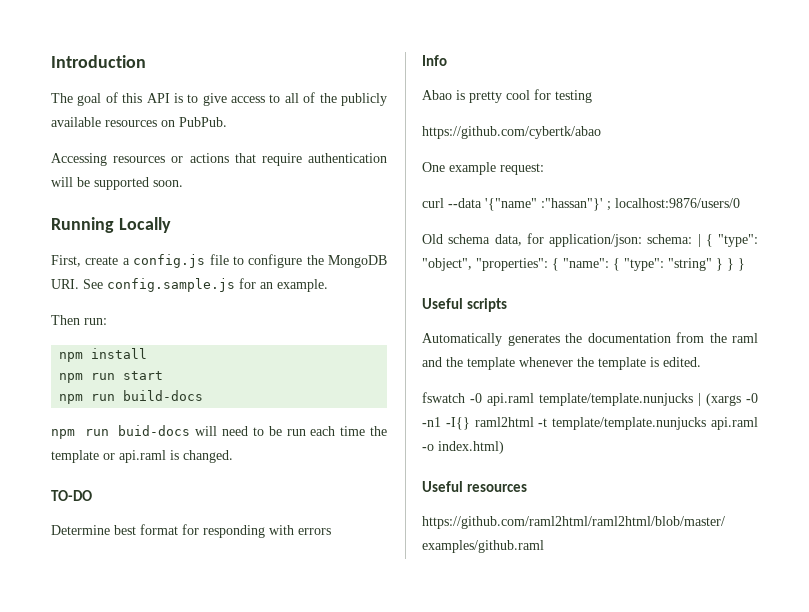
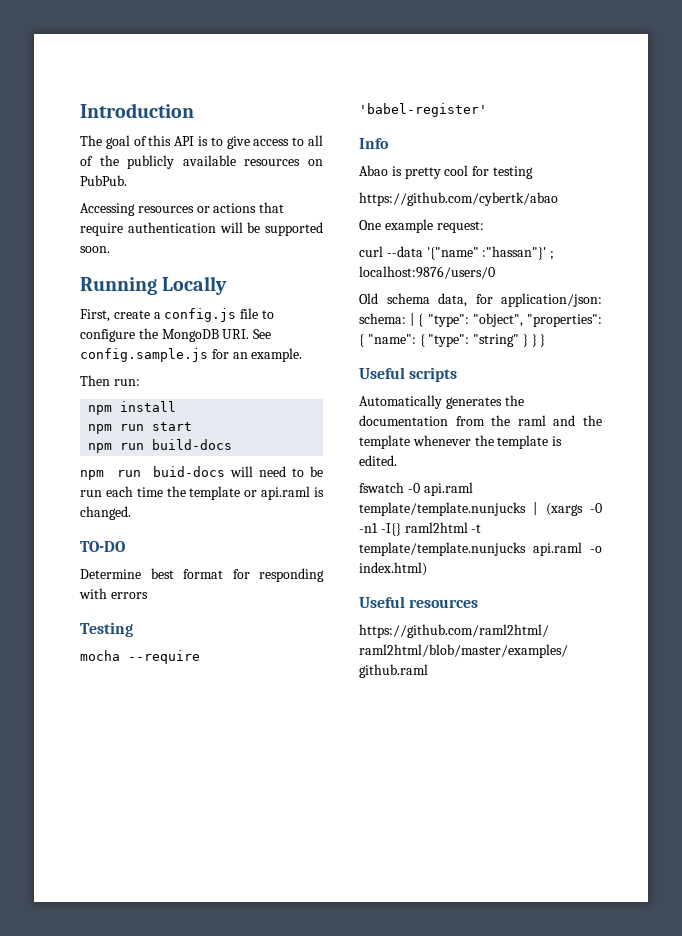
+ Testing
+ mocha --require 'babel-register'

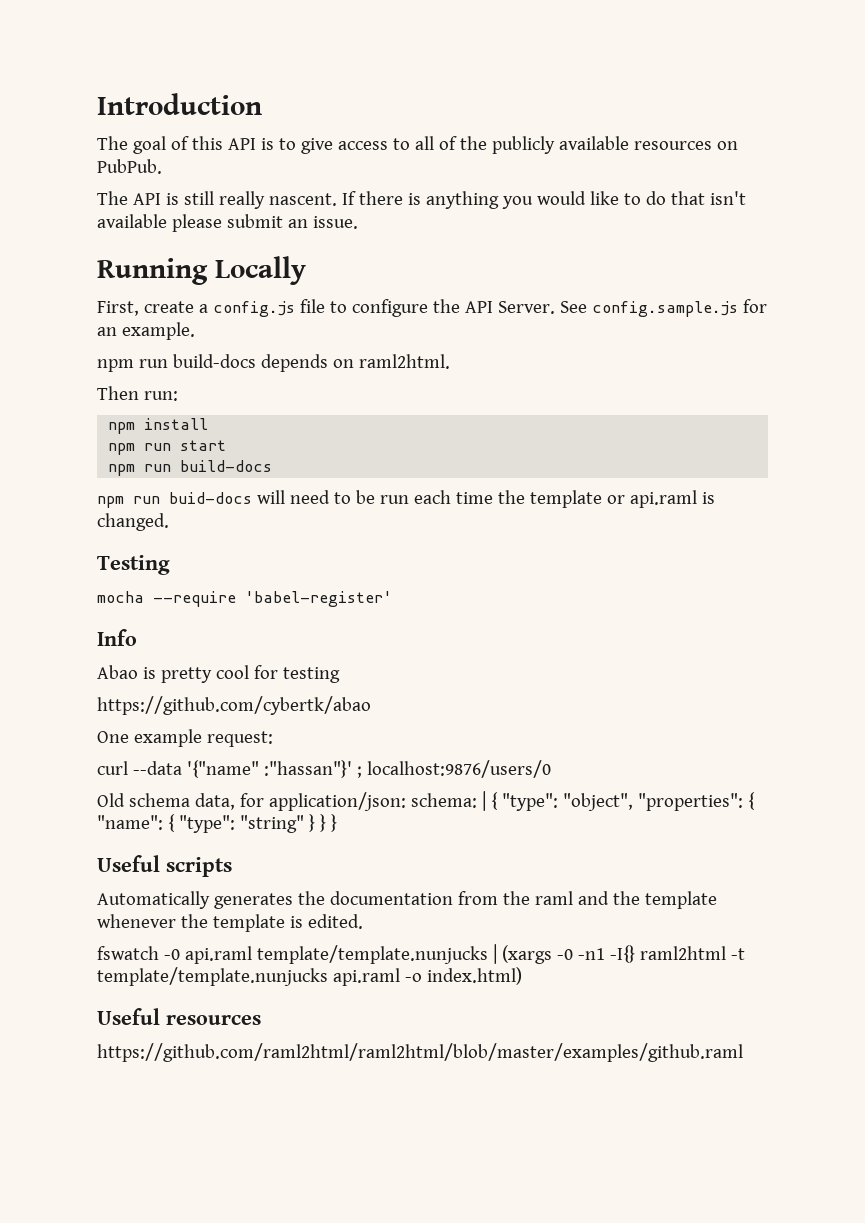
- Accessing resources or actions that require authentication will be supported soon.
+ The API is still really nascent. If there is anything you would like to do that isn't available please submit an issue.
- First, create a config.js file to configure the MongoDB URI. See config.sample.js for an example.
+ First, create a config.js file to configure the API Server. See config.sample.js for an example.
+ npm run build-docs depends on raml2html.
- TO-DO
- Determine best format for responding with errors

